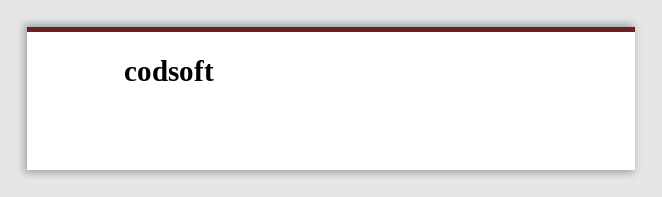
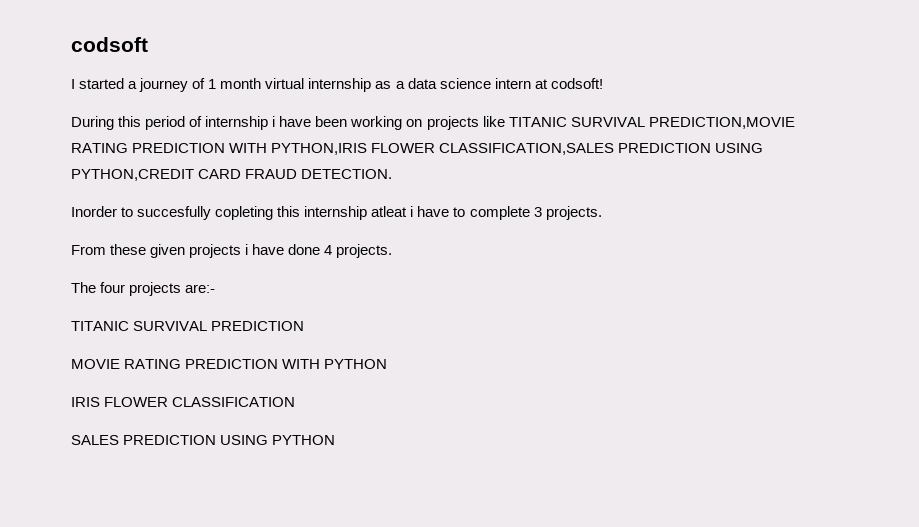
+ I started a journey of 1 month virtual internship as a data science intern at codsoft!
+ During this period of internship i have been working on projects like TITANIC SURVIVAL PREDICTION,MOVIE RATING PREDICTION WITH PYTHON,IRIS FLOWER CLASSIFICATION,SALES PREDICTION USING PYTHON,CREDIT CARD FRAUD DETECTION.
+ Inorder to succesfully copleting this internship atleat i have to complete 3 projects.
+ From these given projects i have done 4 projects.
+ The four projects are:-
+ TITANIC SURVIVAL PREDICTION
+ MOVIE RATING PREDICTION WITH PYTHON
+ IRIS FLOWER CLASSIFICATION
+ SALES PREDICTION USING PYTHON

